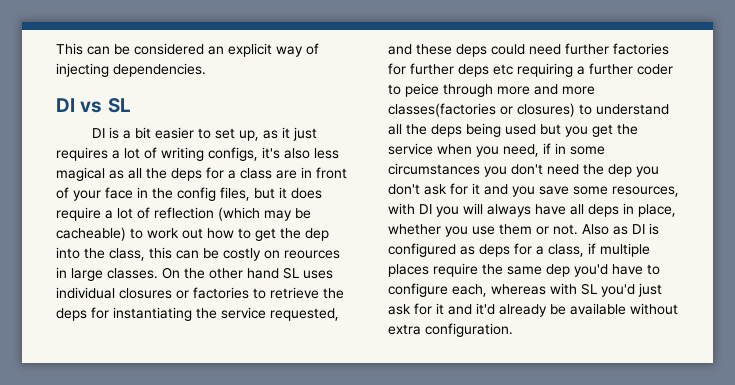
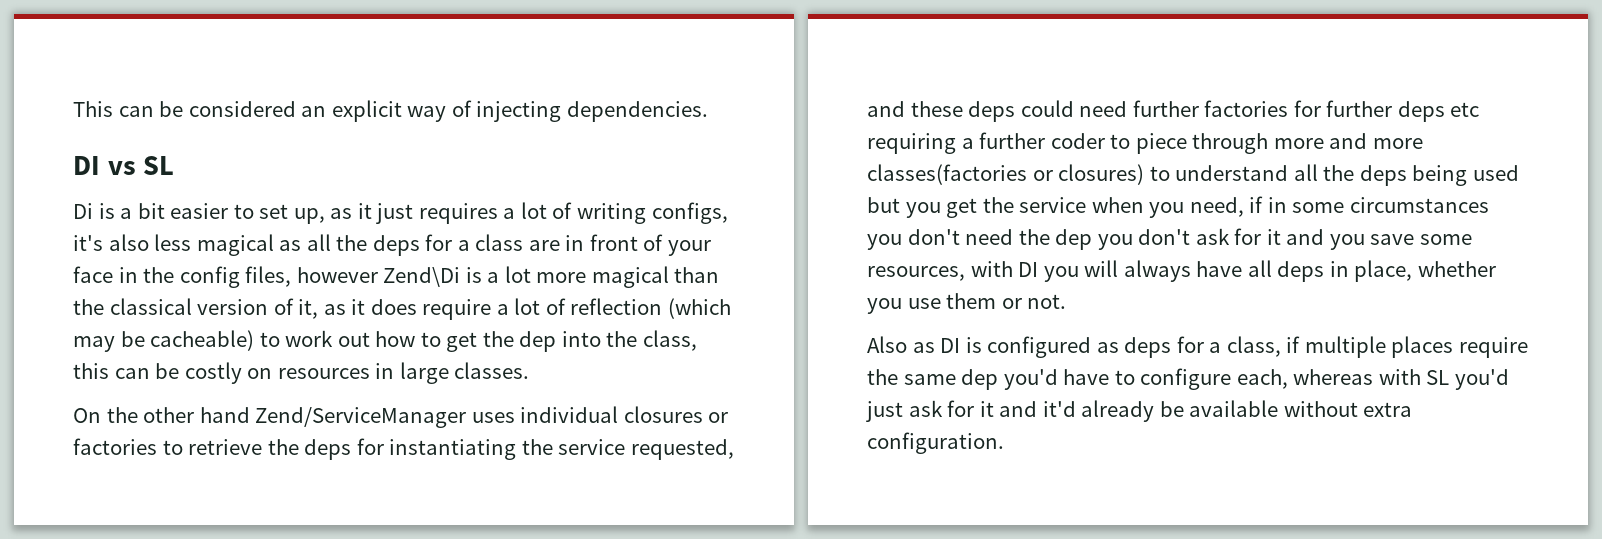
- DI is a bit easier to set up, as it just requires a lot of writing configs, it's also less magical as all the deps for a class are in front of your face in the config files, but it does require a lot of reflection (which may be cacheable) to work out how to get the dep into the class, this can be costly on reources in large classes. On the other hand SL uses individual closures or factories to retrieve the deps for instantiating the service requested, and these deps could need further factories for further deps etc requiring a further coder to peice through more and more classes(factories or closures) to understand all the deps being used but you get the service when you need, if in some circumstances you don't need the dep you don't ask for it and you save some resources, with DI you will always have all deps in place, whether you use them or not. Also as DI is configured as deps for a class, if multiple places require the same dep you'd have to configure each, whereas with SL you'd just ask for it and it'd already be available without extra configuration.
+ Di is a bit easier to set up, as it just requires a lot of writing configs, it's also less magical as all the deps for a class are in front of your face in the config files, however Zend\Di is a lot more magical than the classical version of it, as it does require a lot of reflection (which may be cacheable) to work out how to get the dep into the class, this can be costly on resources in large classes.
+ On the other hand Zend/ServiceManager uses individual closures or factories to retrieve the deps for instantiating the service requested, and these deps could need further factories for further deps etc requiring a further coder to piece through more and more classes(factories or closures) to understand all the deps being used but you get the service when you need, if in some circumstances you don't need the dep you don't ask for it and you save some resources, with DI you will always have all deps in place, whether you use them or not.
+ Also as DI is configured as deps for a class, if multiple places require the same dep you'd have to configure each, whereas with SL you'd just ask for it and it'd already be available without extra configuration.

